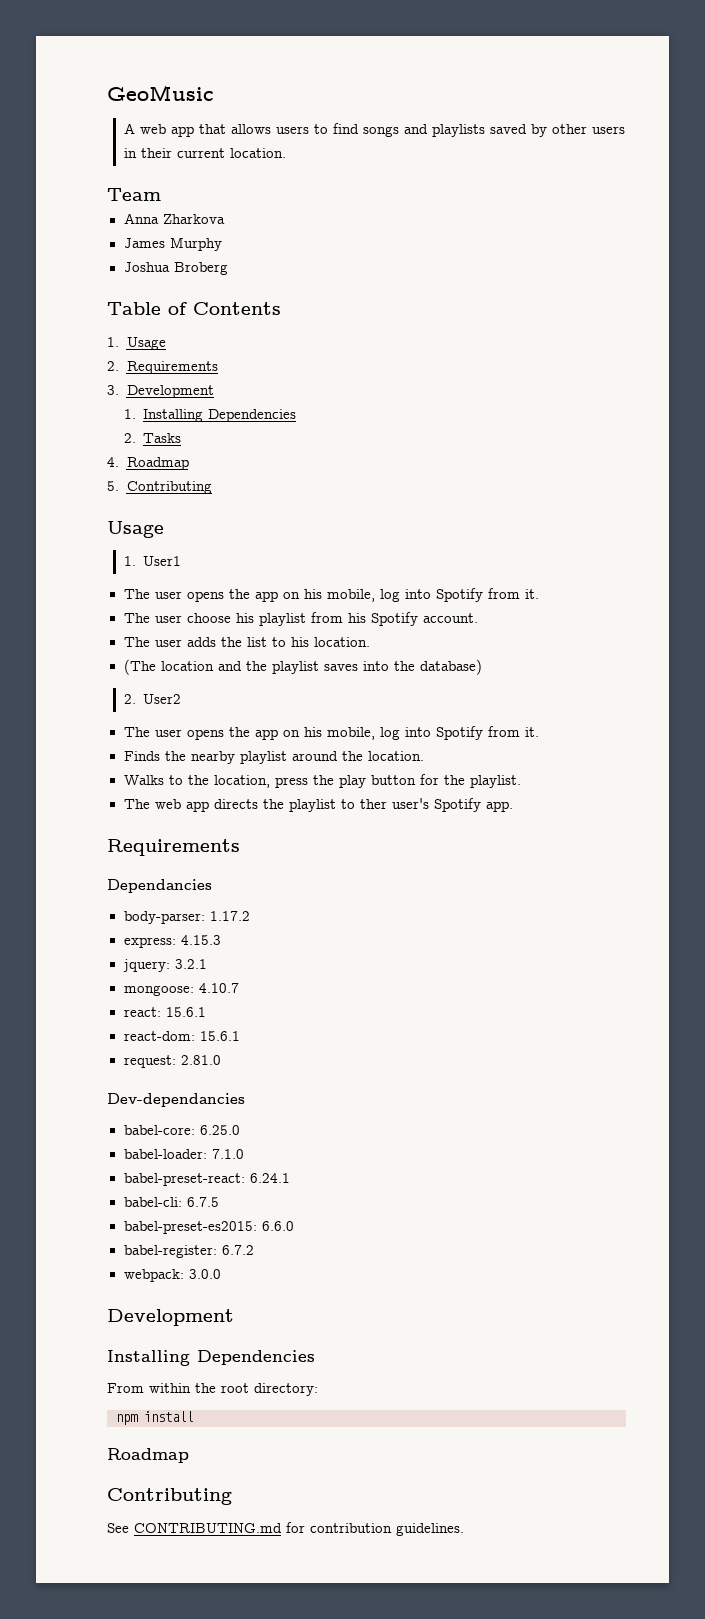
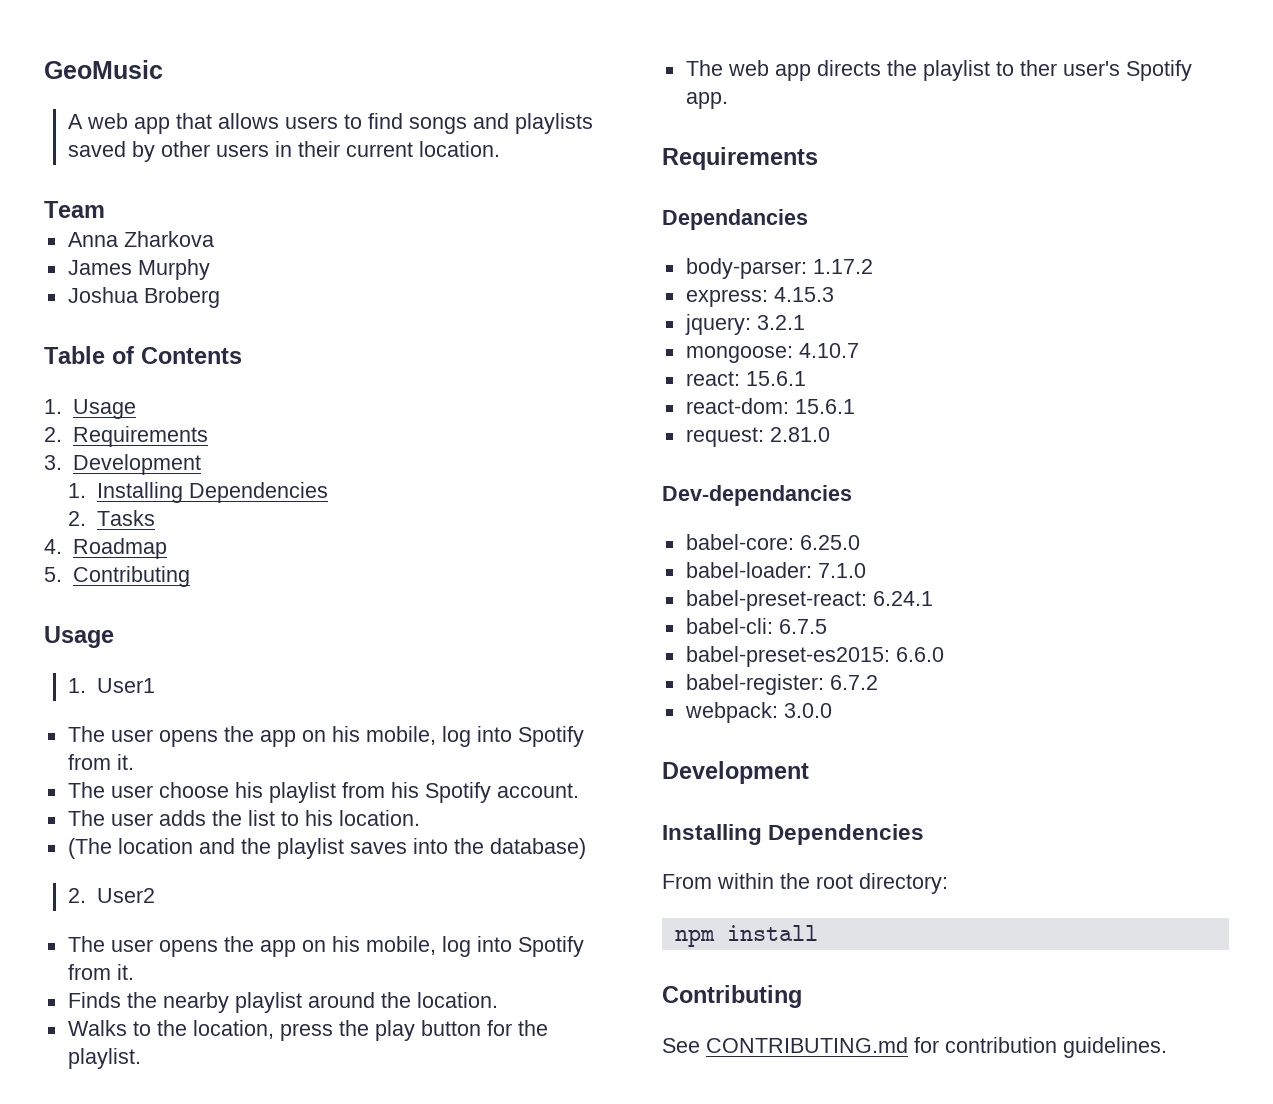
  npm install
- Roadmap

